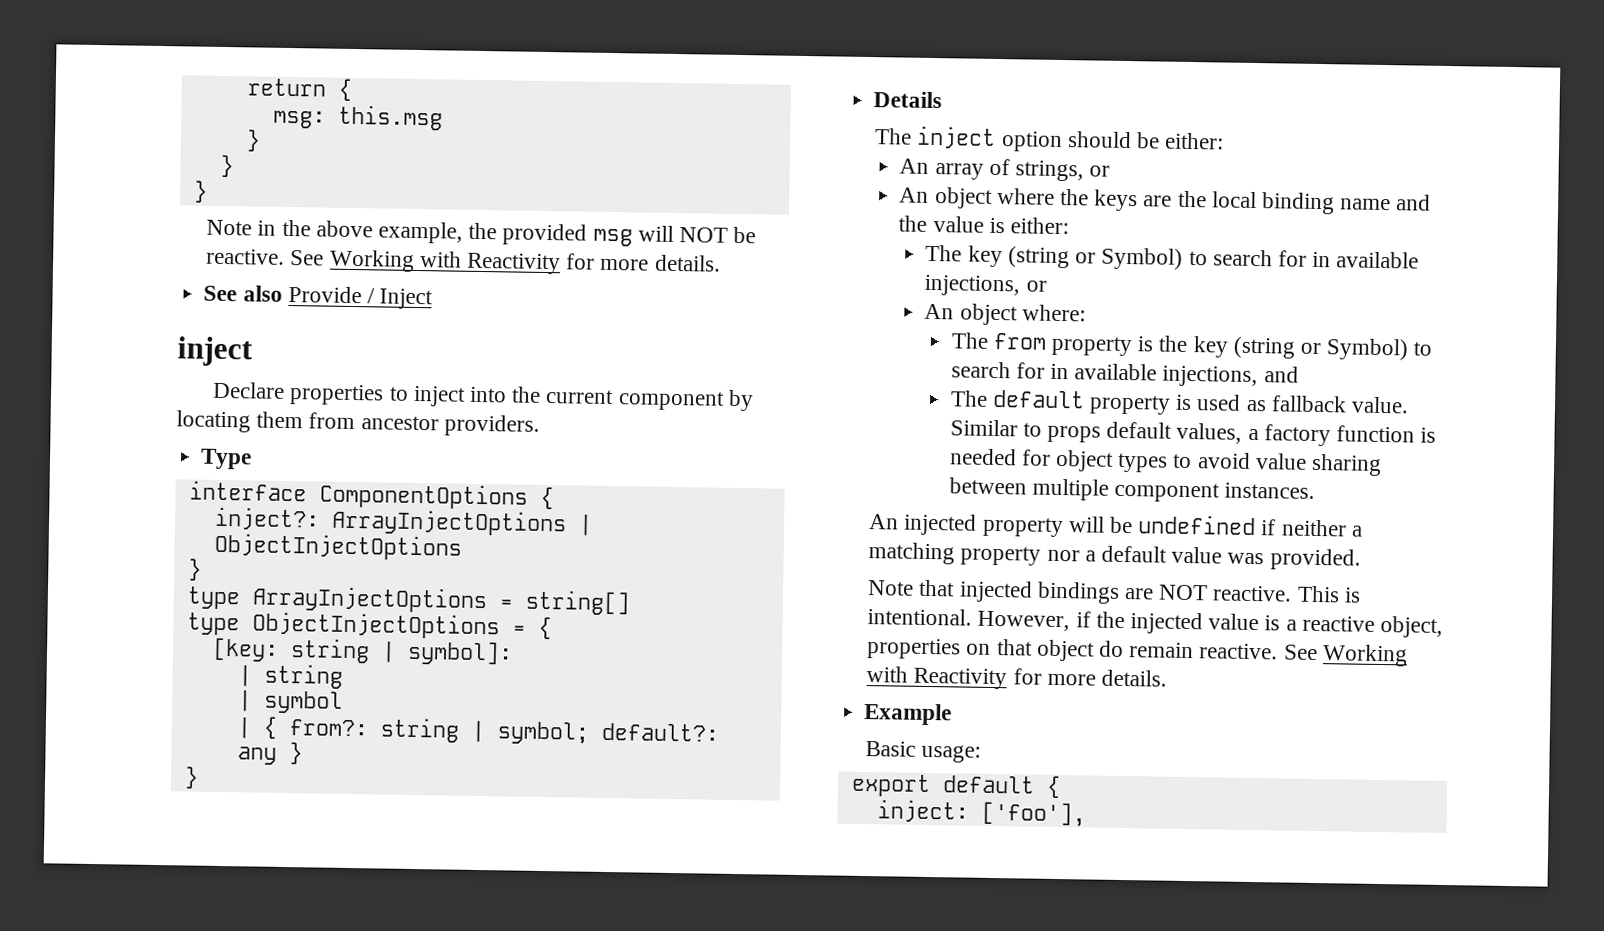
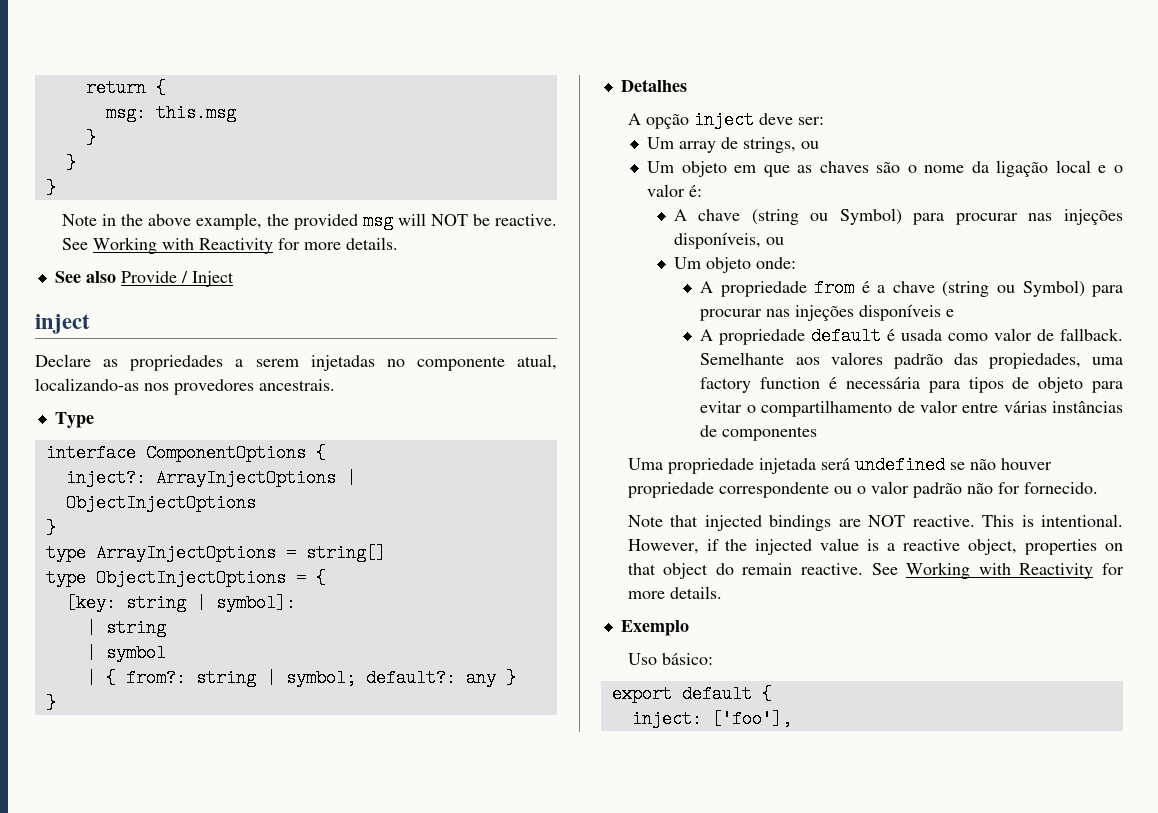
- Declare properties to inject into the current component by locating them from ancestor providers.
+ Declare as propriedades a serem injetadas no componente atual, localizando-as nos provedores ancestrais.
- Details
- The inject option should be either:
- An array of strings, or
- An object where the keys are the local binding name and the value is either:
- The key (string or Symbol) to search for in available injections, or
- An object where:
- The from property is the key (string or Symbol) to search for in available injections, and
- The default property is used as fallback value. Similar to props default values, a factory function is needed for object types to avoid value sharing between multiple component instances.
- An injected property will be undefined if neither a matching property nor a default value was provided.
+ Detalhes
+ A opção inject deve ser:
+ Um array de strings, ou
+ Um objeto em que as chaves são o nome da ligação local e o valor é:
+ A chave (string ou Symbol) para procurar nas injeções disponíveis, ou
+ Um objeto onde:
+ A propriedade from é a chave (string ou Symbol) para procurar nas injeções disponíveis e
+ A propriedade default é usada como valor de fallback. Semelhante aos valores padrão das propiedades, uma factory function é necessária para tipos de objeto para evitar o compartilhamento de valor entre várias instâncias de componentes
+ Uma propriedade injetada será undefined se não houver propriedade correspondente ou o valor padrão não for fornecido.
- Example
- Basic usage:
+ Exemplo
+ Uso básico:

